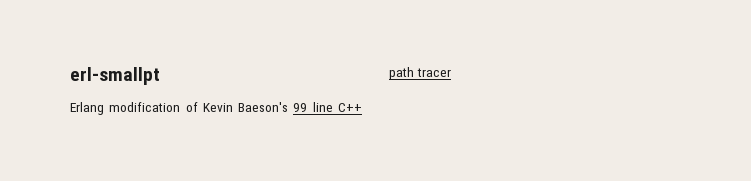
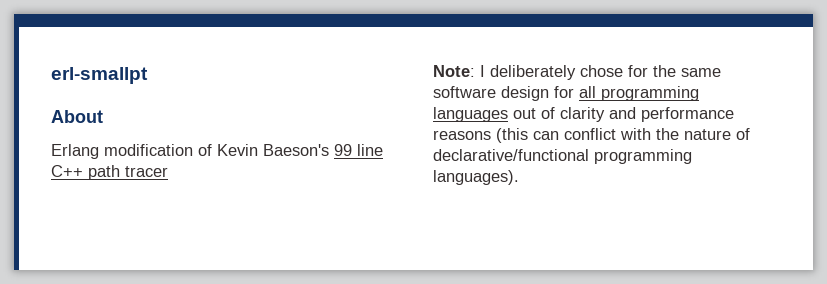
+ About
+ Note: I deliberately chose for the same software design for all programming languages out of clarity and performance reasons (this can conflict with the nature of declarative/functional programming languages).

